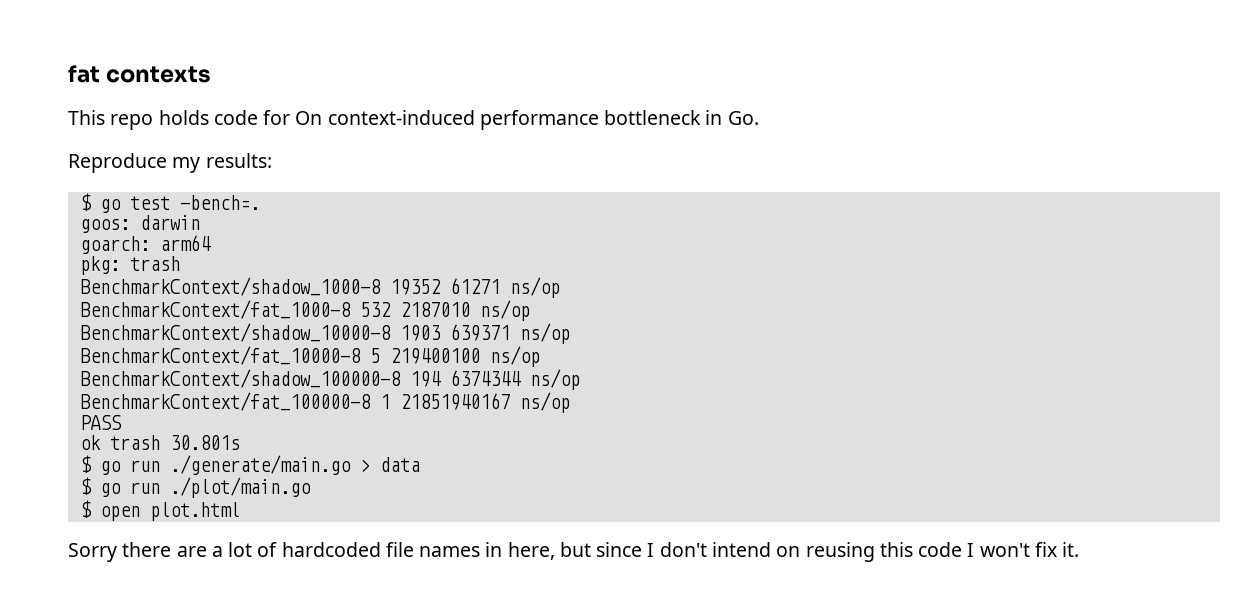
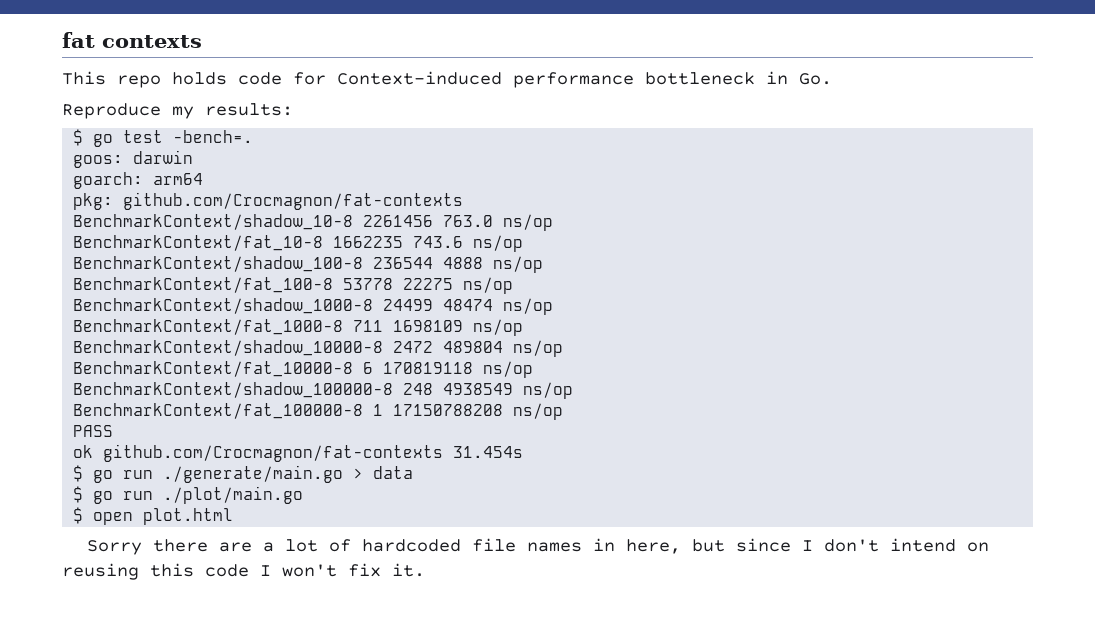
- This repo holds code for On context-induced performance bottleneck in Go.
+ This repo holds code for Context-induced performance bottleneck in Go.
- pkg: trash
+ pkg: github.com/Crocmagnon/fat-contexts
+ BenchmarkContext/shadow_10-8 2261456 763.0 ns/op
+ BenchmarkContext/fat_10-8 1662235 743.6 ns/op
+ BenchmarkContext/shadow_100-8 236544 4888 ns/op
+ BenchmarkContext/fat_100-8 53778 22275 ns/op
- BenchmarkContext/shadow_1000-8 19352 61271 ns/op
+ BenchmarkContext/shadow_1000-8 24499 48474 ns/op
- BenchmarkContext/fat_1000-8 532 2187010 ns/op
+ BenchmarkContext/fat_1000-8 711 1698109 ns/op
- BenchmarkContext/shadow_10000-8 1903 639371 ns/op
+ BenchmarkContext/shadow_10000-8 2472 489804 ns/op
- BenchmarkContext/fat_10000-8 5 219400100 ns/op
+ BenchmarkContext/fat_10000-8 6 170819118 ns/op
- BenchmarkContext/shadow_100000-8 194 6374344 ns/op
+ BenchmarkContext/shadow_100000-8 248 4938549 ns/op
- BenchmarkContext/fat_100000-8 1 21851940167 ns/op
+ BenchmarkContext/fat_100000-8 1 17150788208 ns/op
- ok trash 30.801s
+ ok github.com/Crocmagnon/fat-contexts 31.454s

